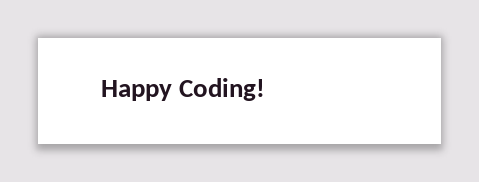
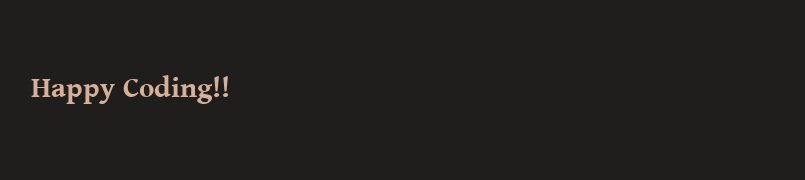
- Happy Coding!
+ Happy Coding!!

